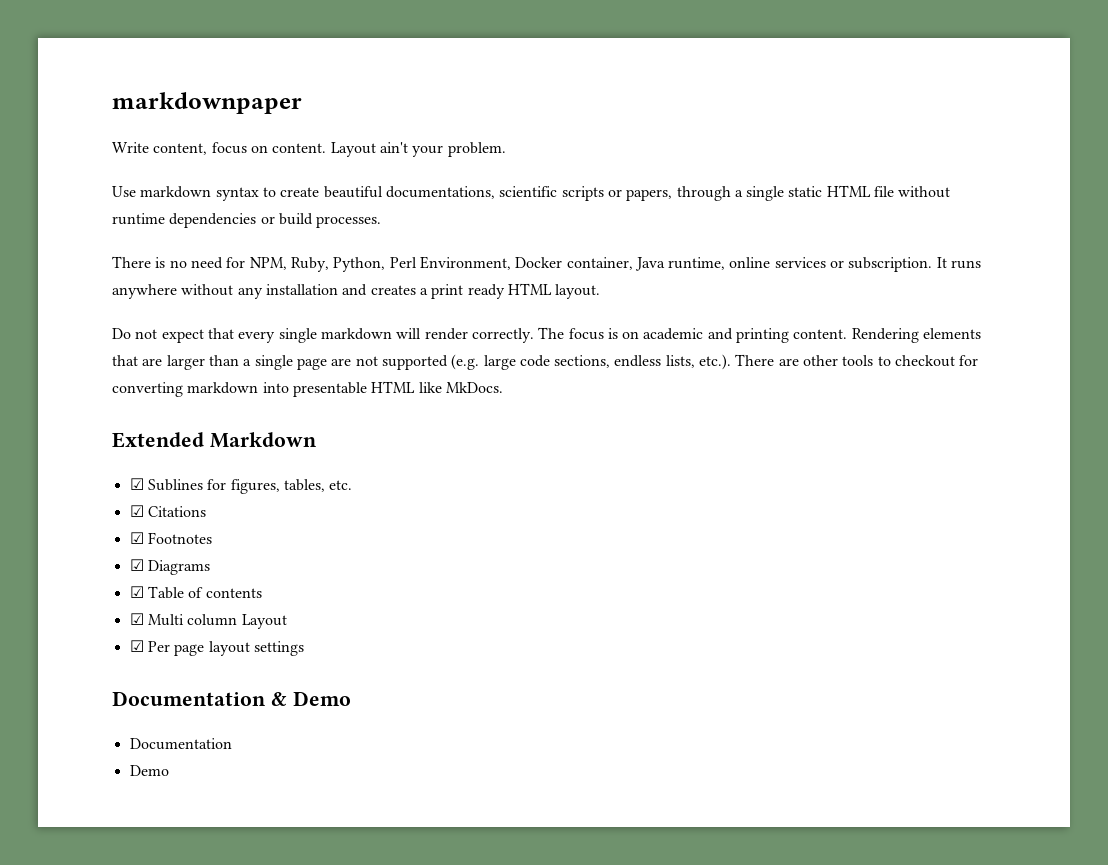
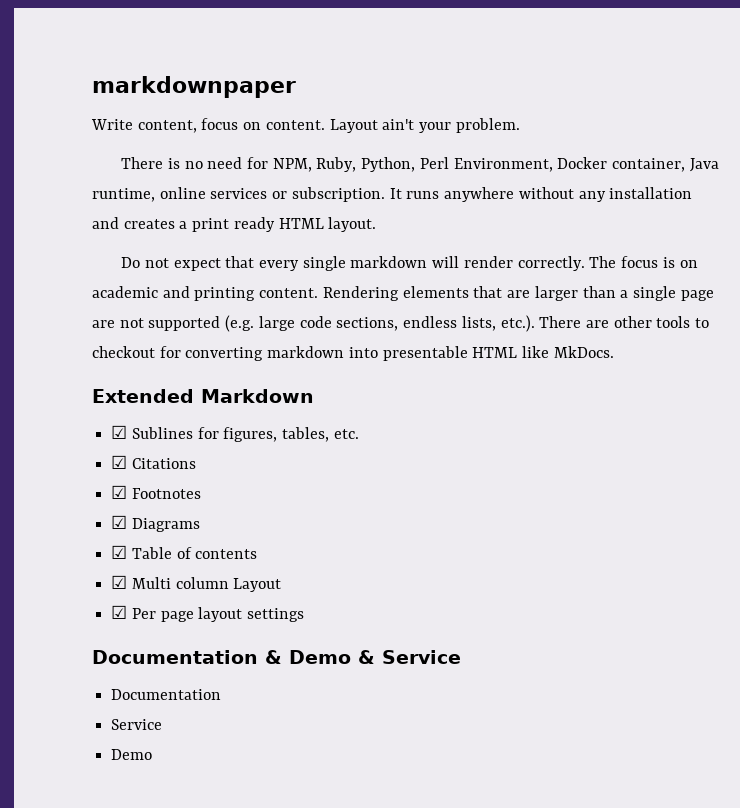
- Use markdown syntax to create beautiful documentations, scientific scripts or papers, through a single static HTML file without runtime dependencies or build processes.
- Documentation & Demo
+ Documentation & Demo & Service
  Documentation
+ Service

